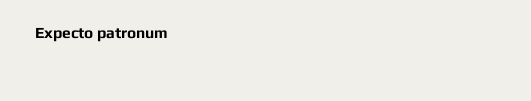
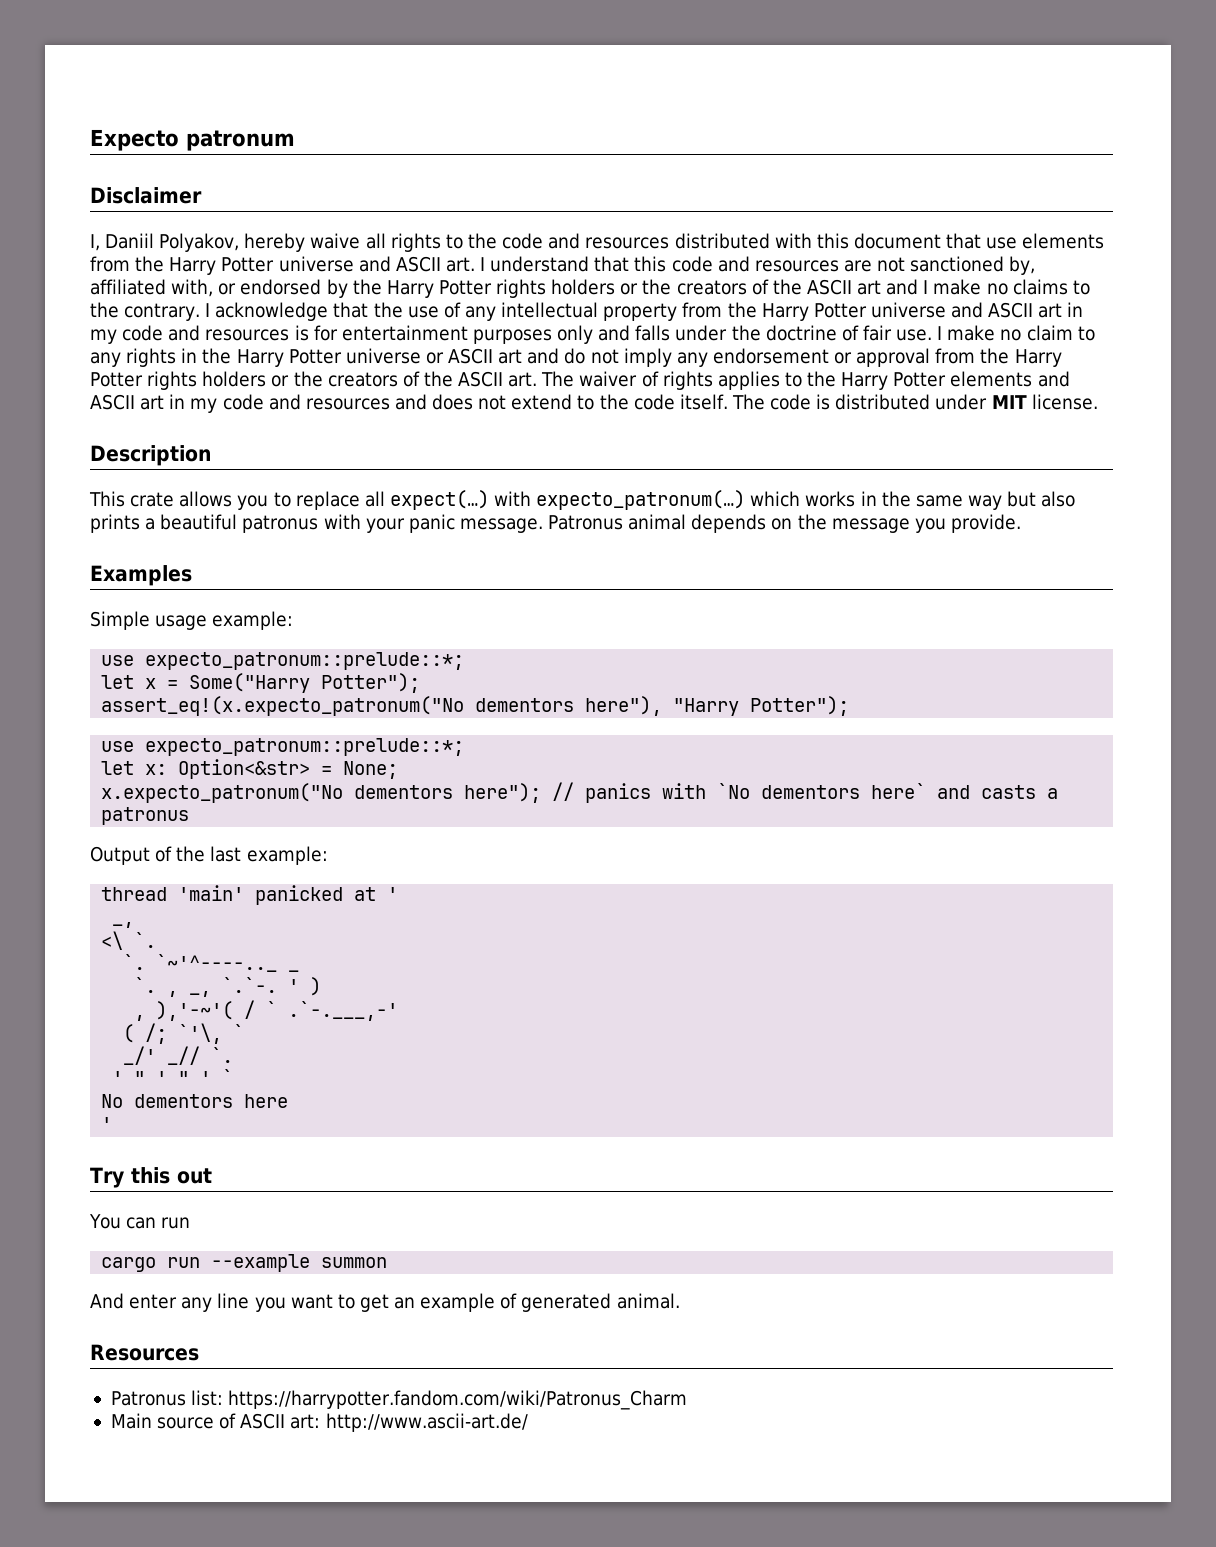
+ Disclaimer
+ I, Daniil Polyakov, hereby waive all rights to the code and resources distributed with this document that use elements from the Harry Potter universe and ASCII art. I understand that this code and resources are not sanctioned by, affiliated with, or endorsed by the Harry Potter rights holders or the creators of the ASCII art and I make no claims to the contrary. I acknowledge that the use of any intellectual property from the Harry Potter universe and ASCII art in my code and resources is for entertainment purposes only and falls under the doctrine of fair use. I make no claim to any rights in the Harry Potter universe or ASCII art and do not imply any endorsement or approval from the Harry Potter rights holders or the creators of the ASCII art. The waiver of rights applies to the Harry Potter elements and ASCII art in my code and resources and does not extend to the code itself. The code is distributed under MIT license.
+ Description
+ This crate allows you to replace all expect(…) with expecto_patronum(…) which works in the same way but also prints a beautiful patronus with your panic message. Patronus animal depends on the message you provide.
+ Examples
+ Simple usage example:
+ use expecto_patronum::prelude::*;
+ let x = Some("Harry Potter");
+ assert_eq!(x.expecto_patronum("No dementors here"), "Harry Potter");
+ use expecto_patronum::prelude::*;
+ let x: Option<&str> = None;
+ x.expecto_patronum("No dementors here"); // panics with `No dementors here` and casts a patronus
+ Output of the last example:
+ thread 'main' panicked at '
+ _,
+ <\ `.
+ `. `~'^----.._ _
+ `. , _, `.`-. ' )
+ , ),'-~'( / ` .`-.___,-'
+ ( /; `'\, `
+ _/' _// `.
+ ' " ' " ' `
+ No dementors here
+ '
+ Try this out
+ You can run
+ cargo run --example summon
+ And enter any line you want to get an example of generated animal.
+ Resources
+ Patronus list: https://harrypotter.fandom.com/wiki/Patronus_Charm
+ Main source of ASCII art: http://www.ascii-art.de/

